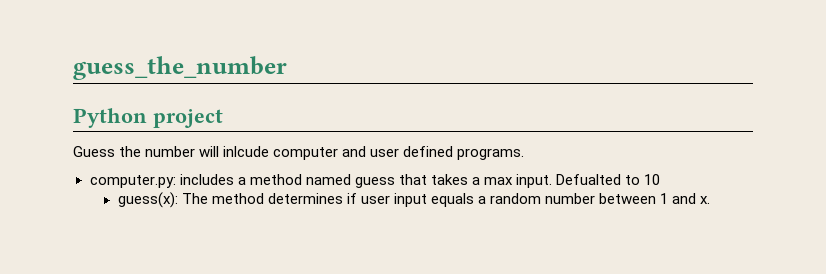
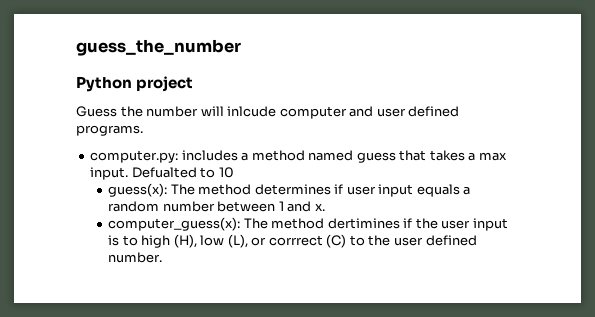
+ computer_guess(x): The method dertimines if the user input is to high (H), low (L), or corrrect (C) to the user defined number.

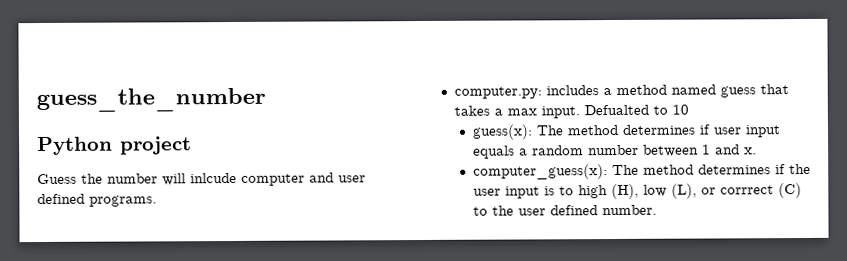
- computer_guess(x): The method dertimines if the user input is to high (H), low (L), or corrrect (C) to the user defined number.
+ computer_guess(x): The method determines if the user input is to high (H), low (L), or corrrect (C) to the user defined number.

